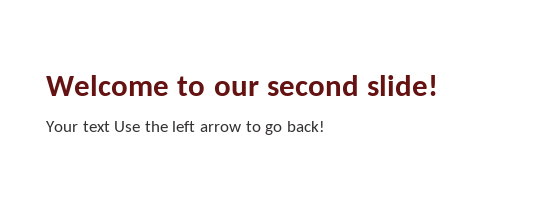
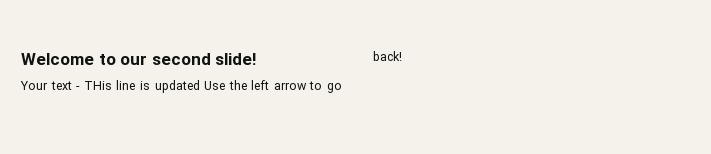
- Your text Use the left arrow to go back!
+ Your text - THis line is updated Use the left arrow to go back!

